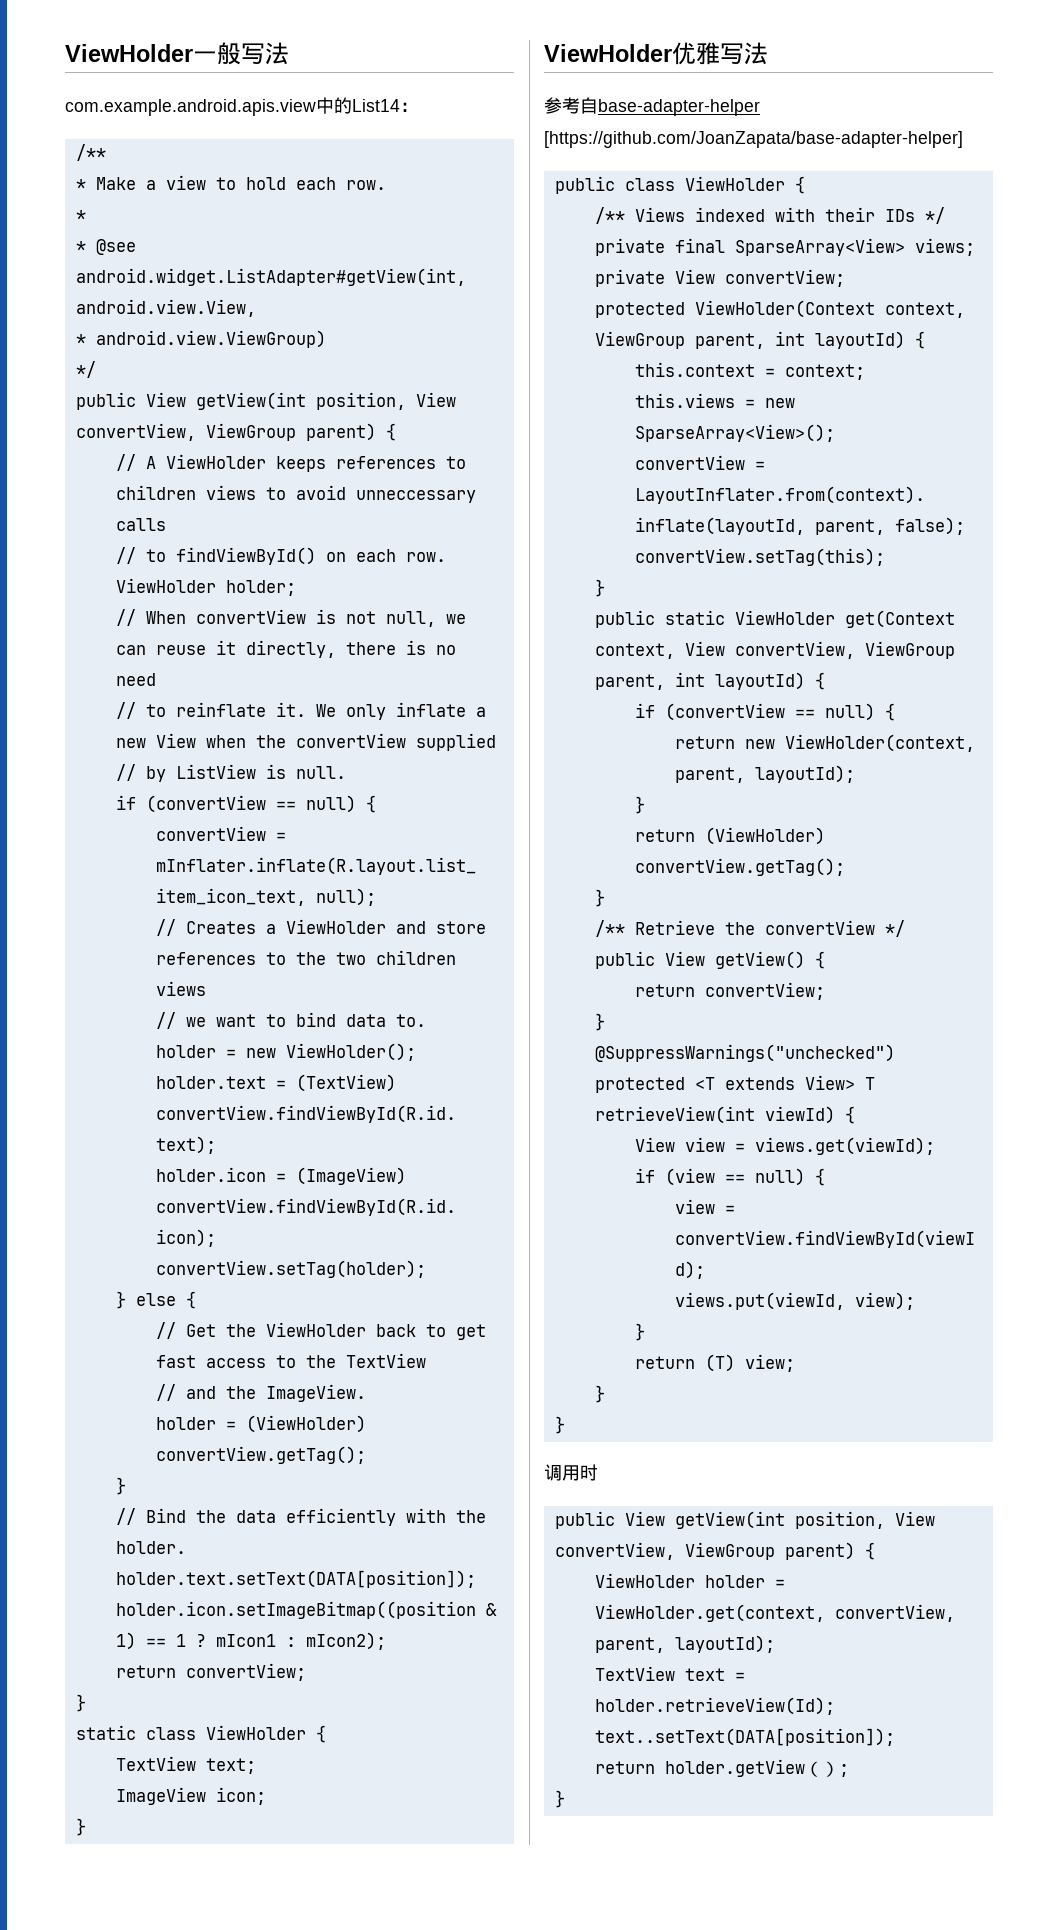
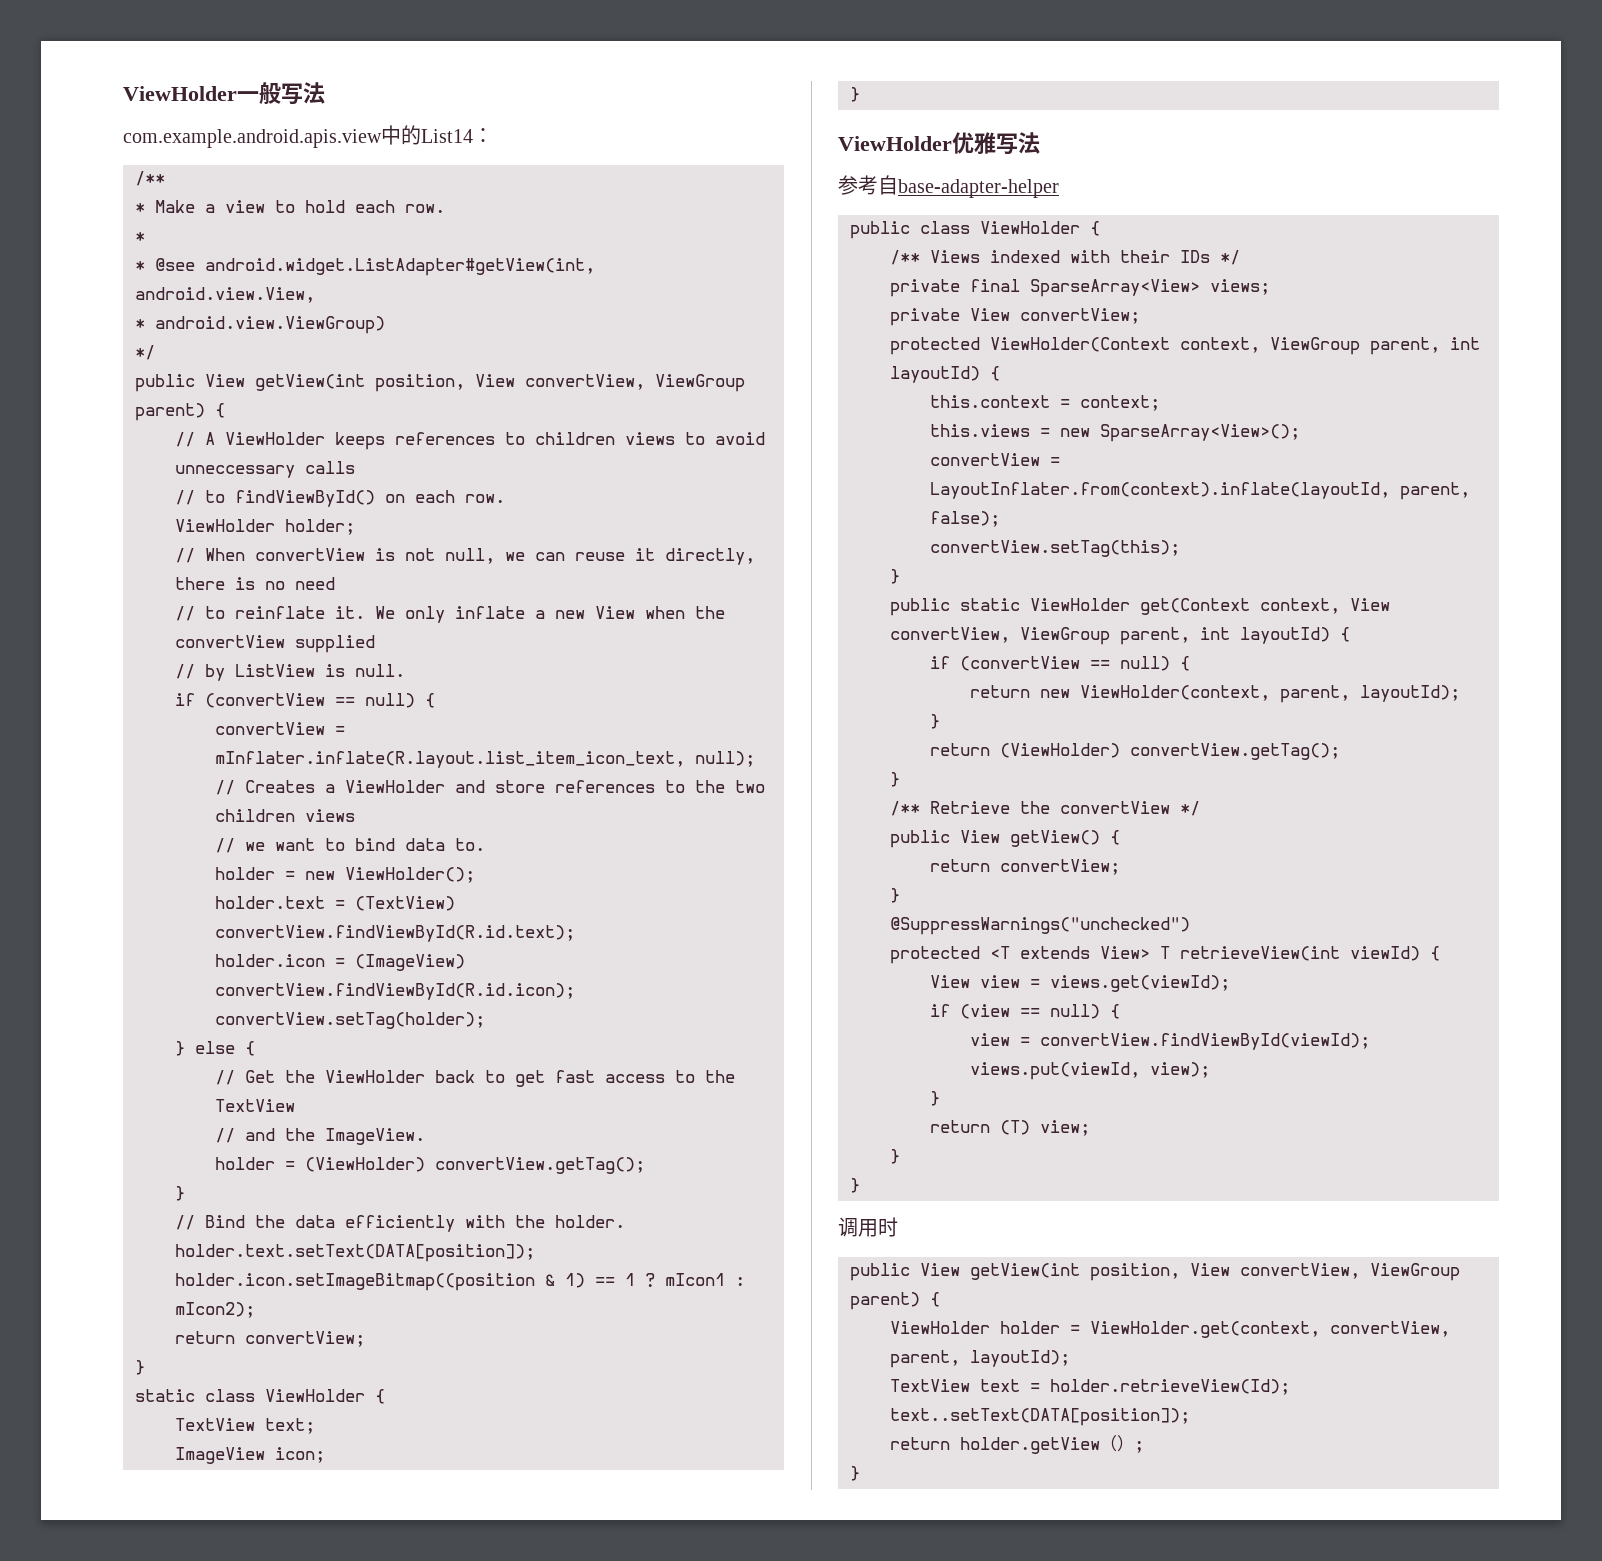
- 参考自base-adapter-helper [https://github.com/JoanZapata/base-adapter-helper]
+ 参考自base-adapter-helper

